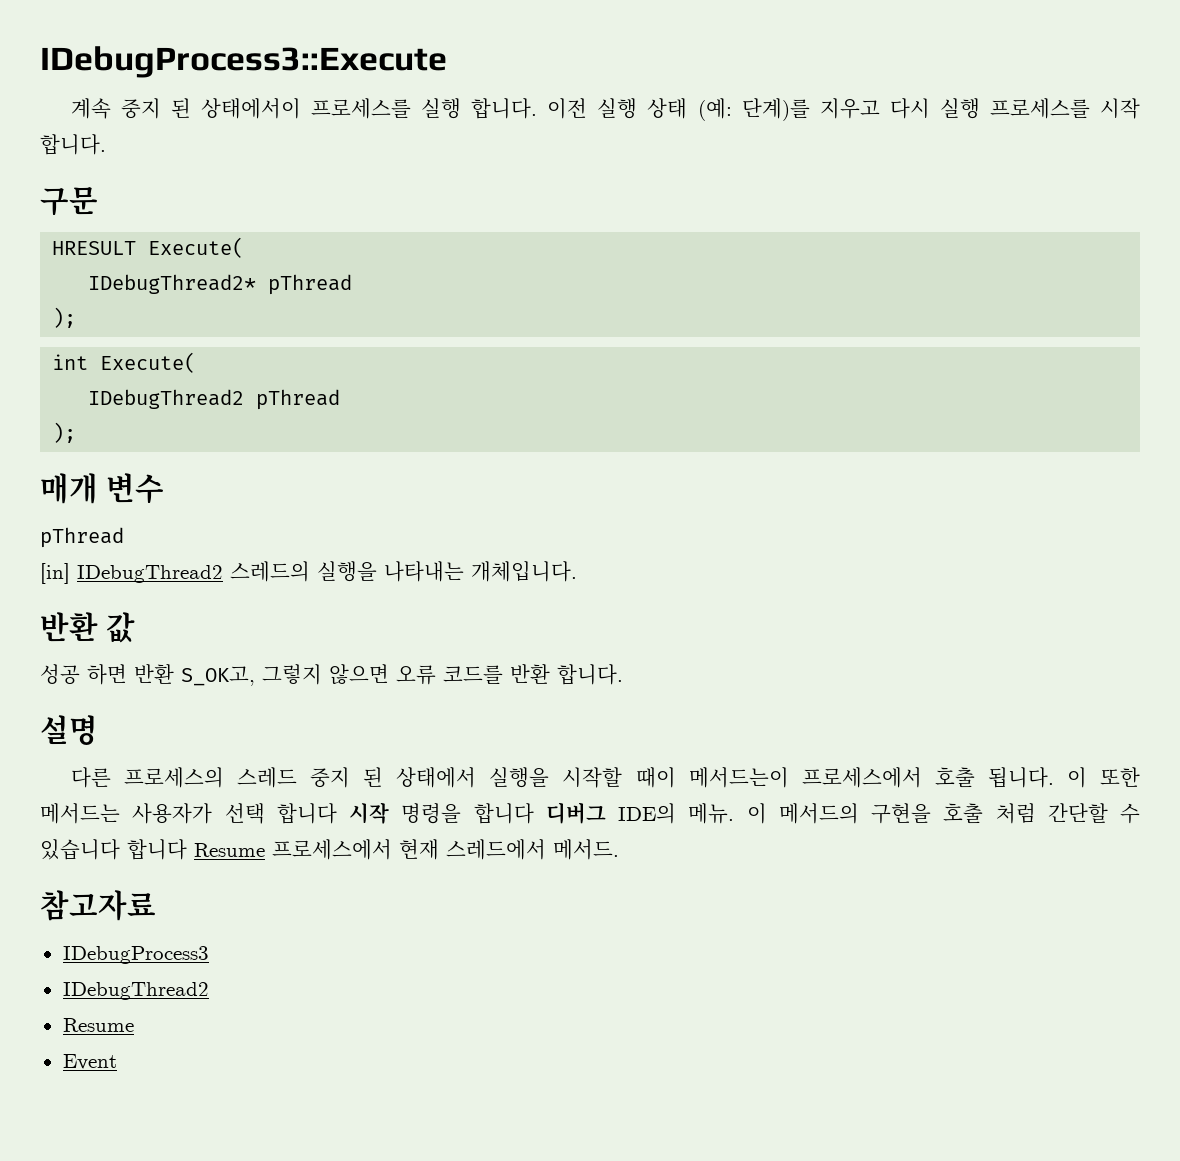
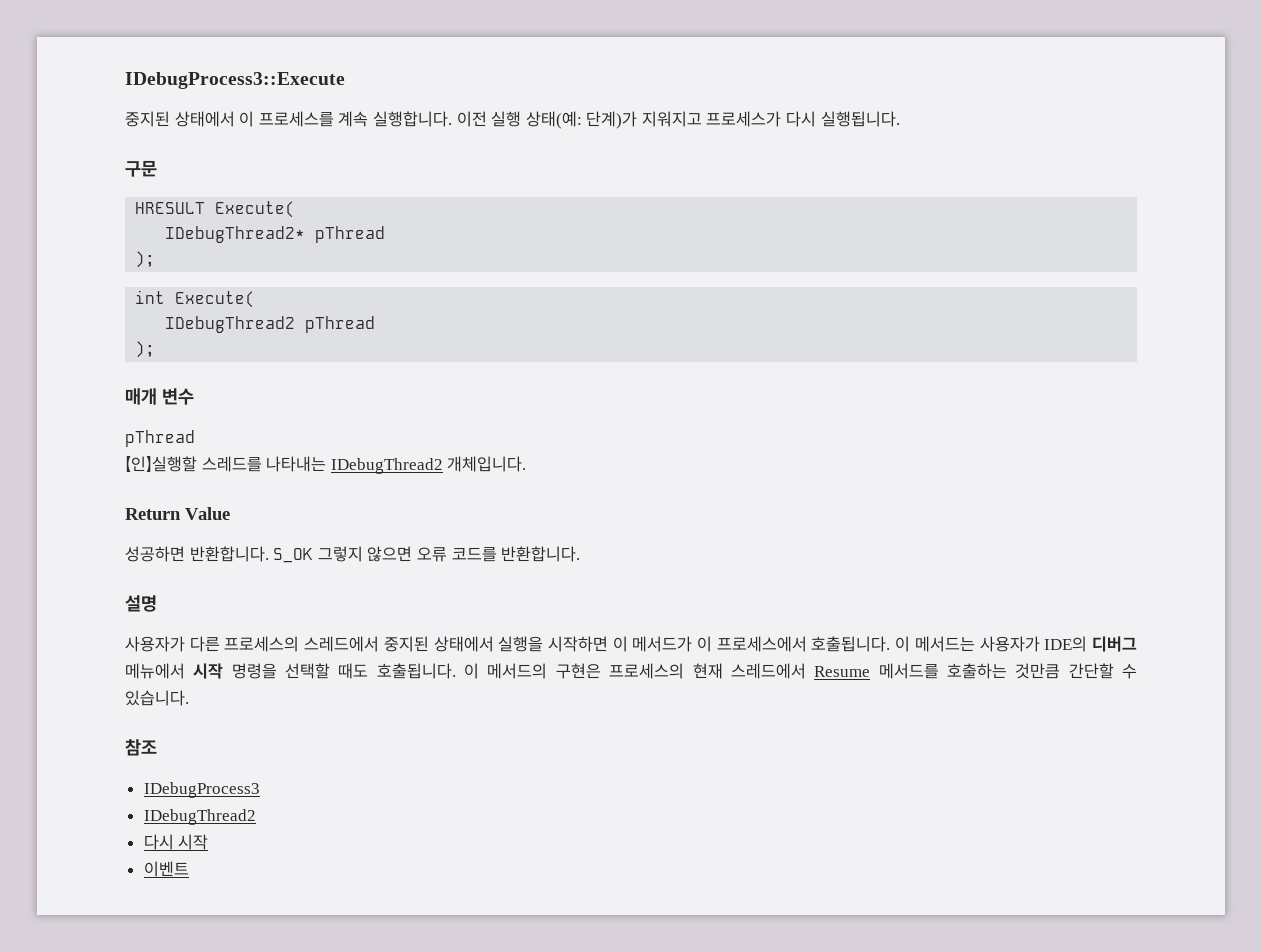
- 계속 중지 된 상태에서이 프로세스를 실행 합니다. 이전 실행 상태 (예: 단계)를 지우고 다시 실행 프로세스를 시작 합니다.
+ 중지된 상태에서 이 프로세스를 계속 실행합니다. 이전 실행 상태(예: 단계)가 지워지고 프로세스가 다시 실행됩니다.
- [in] IDebugThread2 스레드의 실행을 나타내는 개체입니다.
- 반환 값
- 성공 하면 반환 S_OK고, 그렇지 않으면 오류 코드를 반환 합니다.
+ 【인】실행할 스레드를 나타내는 IDebugThread2 개체입니다.
+ Return Value
+ 성공하면 반환합니다. S_OK 그렇지 않으면 오류 코드를 반환합니다.
- 다른 프로세스의 스레드 중지 된 상태에서 실행을 시작할 때이 메서드는이 프로세스에서 호출 됩니다. 이 또한 메서드는 사용자가 선택 합니다 시작 명령을 합니다 디버그 IDE의 메뉴. 이 메서드의 구현을 호출 처럼 간단할 수 있습니다 합니다 Resume 프로세스에서 현재 스레드에서 메서드.
- 참고자료
+ 사용자가 다른 프로세스의 스레드에서 중지된 상태에서 실행을 시작하면 이 메서드가 이 프로세스에서 호출됩니다. 이 메서드는 사용자가 IDE의 디버그 메뉴에서 시작 명령을 선택할 때도 호출됩니다. 이 메서드의 구현은 프로세스의 현재 스레드에서 Resume 메서드를 호출하는 것만큼 간단할 수 있습니다.
+ 참조
  IDebugProcess3
  IDebugThread2
- Resume
- Event
+ 다시 시작
+ 이벤트

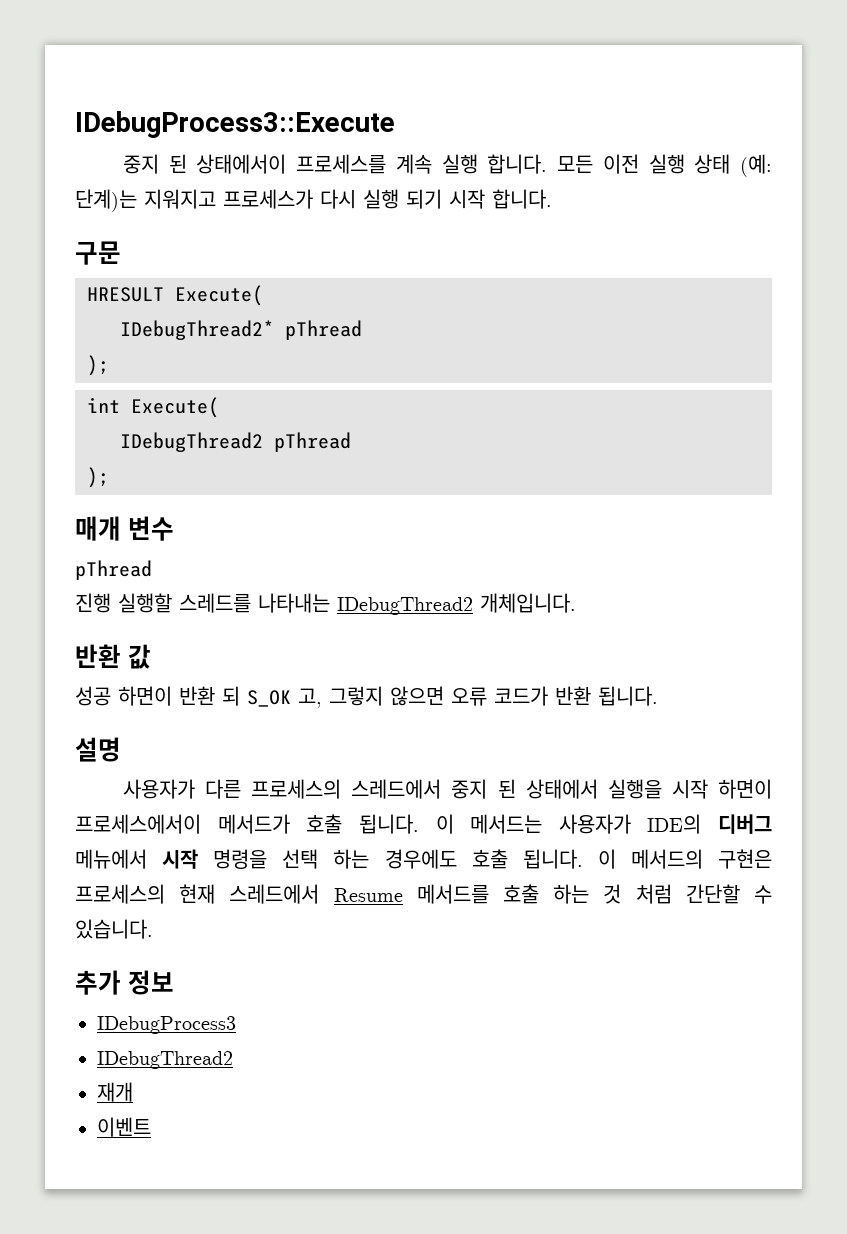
- 중지된 상태에서 이 프로세스를 계속 실행합니다. 이전 실행 상태(예: 단계)가 지워지고 프로세스가 다시 실행됩니다.
+ 중지 된 상태에서이 프로세스를 계속 실행 합니다. 모든 이전 실행 상태 (예: 단계)는 지워지고 프로세스가 다시 실행 되기 시작 합니다.
- 【인】실행할 스레드를 나타내는 IDebugThread2 개체입니다.
+ 진행 실행할 스레드를 나타내는 IDebugThread2 개체입니다.
- Return Value
- 성공하면 반환합니다. S_OK 그렇지 않으면 오류 코드를 반환합니다.
+ 반환 값
+ 성공 하면이 반환 되 S_OK 고, 그렇지 않으면 오류 코드가 반환 됩니다.
- 사용자가 다른 프로세스의 스레드에서 중지된 상태에서 실행을 시작하면 이 메서드가 이 프로세스에서 호출됩니다.
+ 사용자가 다른 프로세스의 스레드에서 중지 된 상태에서 실행을 시작 하면이 프로세스에서이 메서드가 호출 됩니다.
- 이 메서드는 사용자가 IDE의 디버그 메뉴에서 시작 명령을 선택할 때도 호출됩니다.
+ 이 메서드는 사용자가 IDE의 디버그 메뉴에서 시작 명령을 선택 하는 경우에도 호출 됩니다.
- 이 메서드의 구현은 프로세스의 현재 스레드에서 Resume 메서드를 호출하는 것만큼 간단할 수 있습니다.
+ 이 메서드의 구현은 프로세스의 현재 스레드에서 Resume 메서드를 호출 하는 것 처럼 간단할 수 있습니다.
- 참조
+ 추가 정보
- 다시 시작
+ 재개

